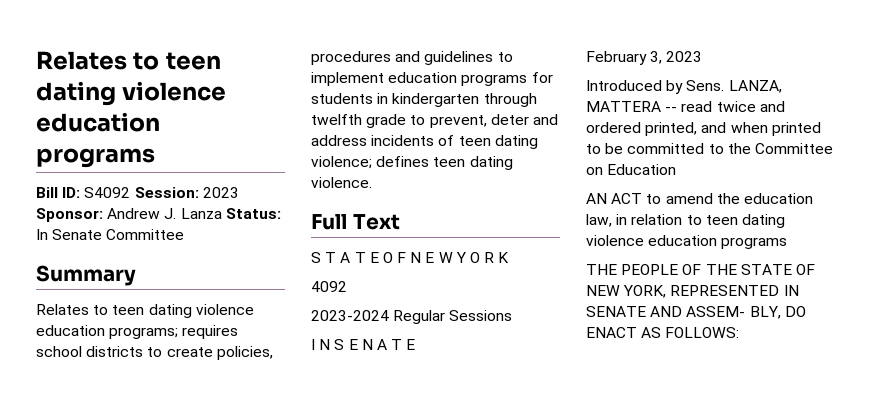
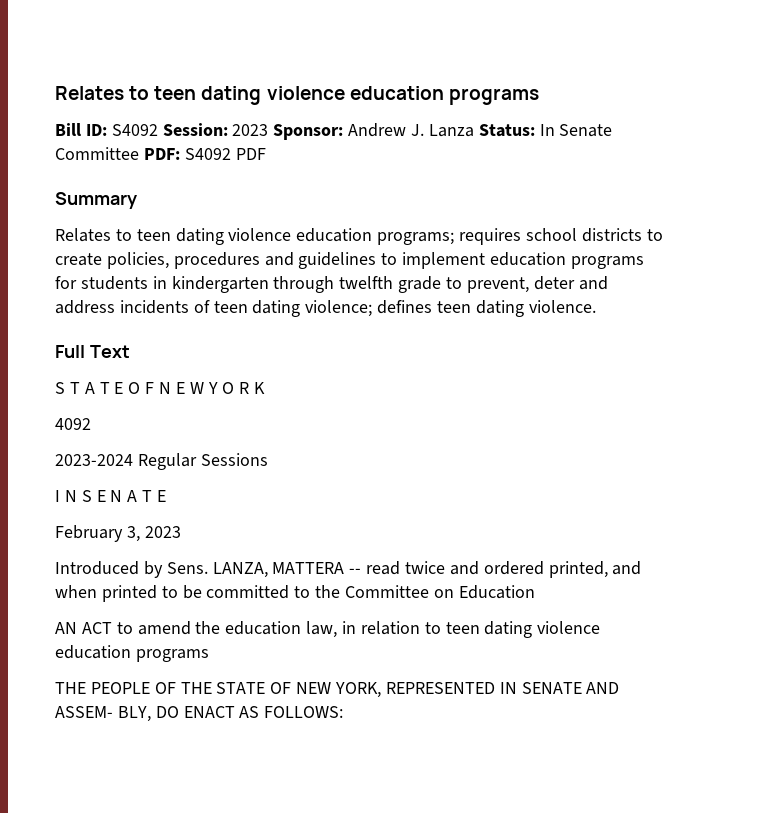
- Bill ID: S4092 Session: 2023 Sponsor: Andrew J. Lanza Status: In Senate Committee
+ Bill ID: S4092 Session: 2023 Sponsor: Andrew J. Lanza Status: In Senate Committee PDF: S4092 PDF

